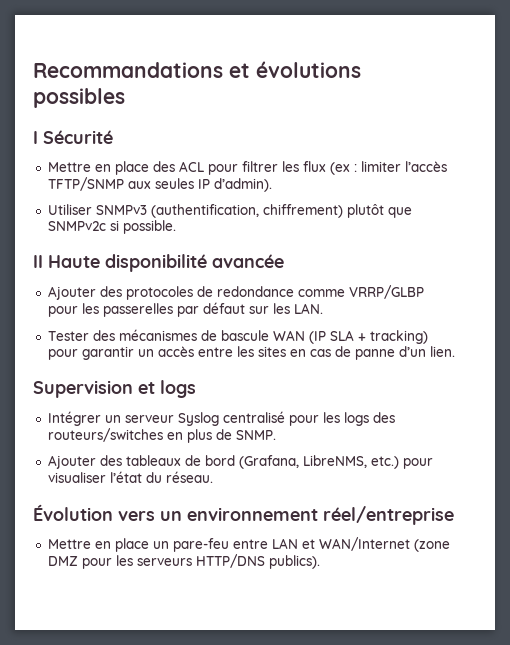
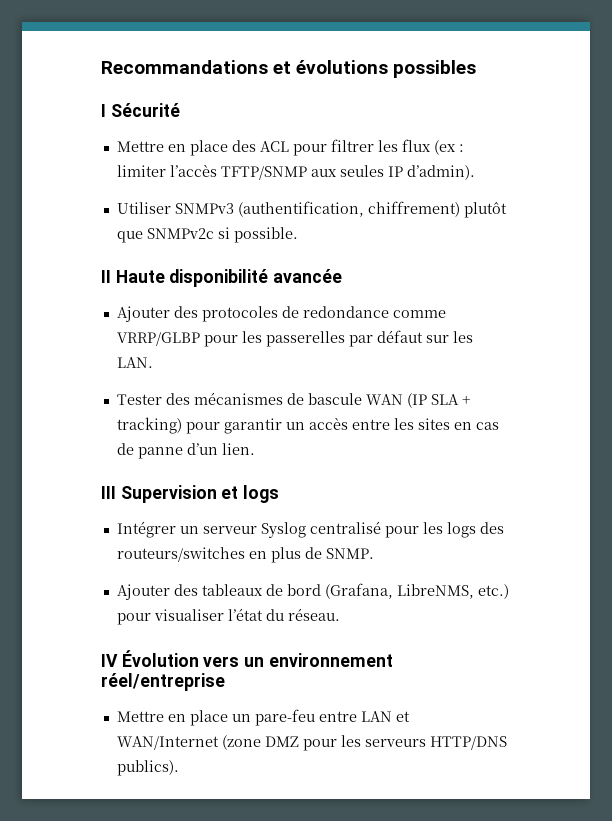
- Supervision et logs
+ III Supervision et logs
- Évolution vers un environnement réel/entreprise
+ IV Évolution vers un environnement réel/entreprise

